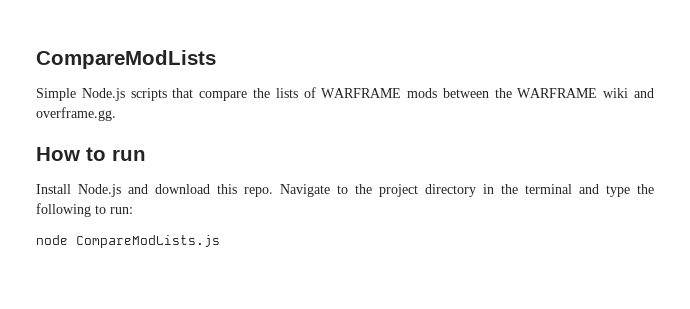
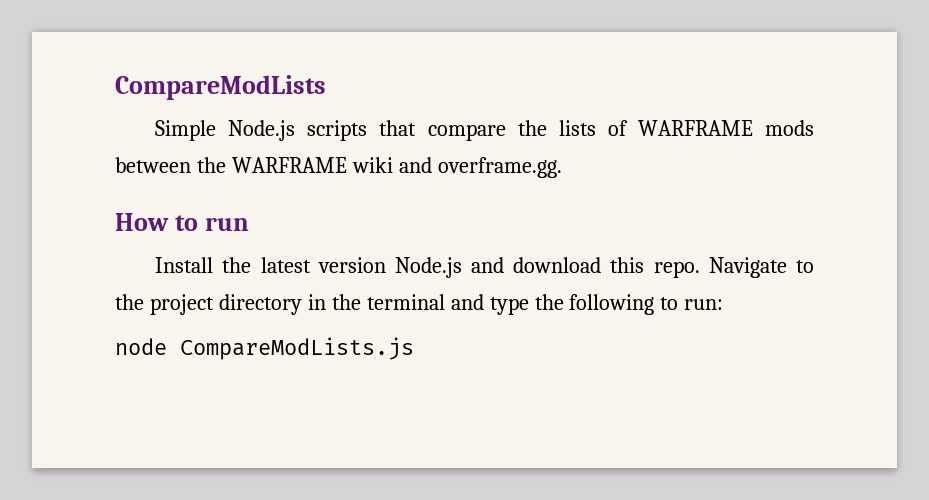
- Install Node.js and download this repo.
+ Install the latest version Node.js and download this repo.

